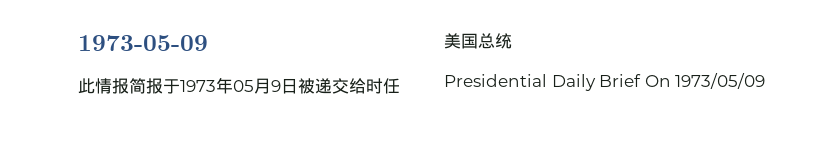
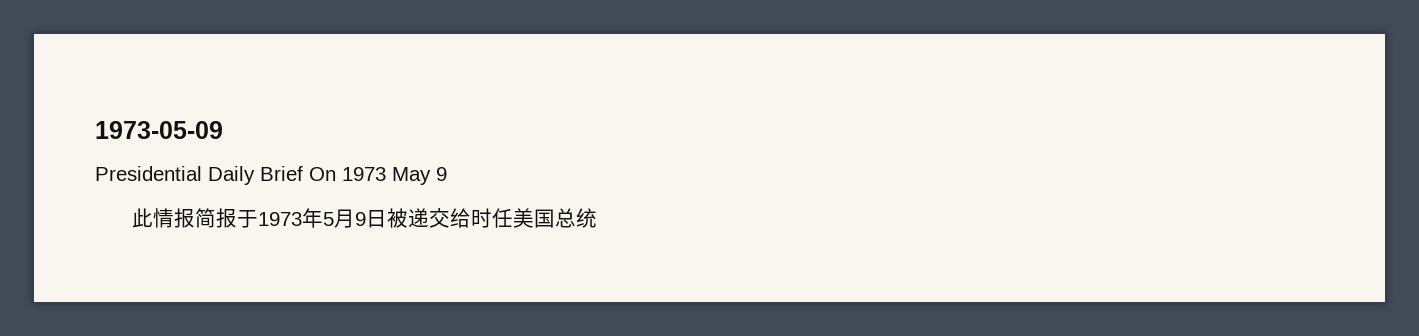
+ Presidential Daily Brief On 1973 May 9
- 此情报简报于1973年05月9日被递交给时任美国总统
+ 此情报简报于1973年5月9日被递交给时任美国总统
- Presidential Daily Brief On 1973/05/09

